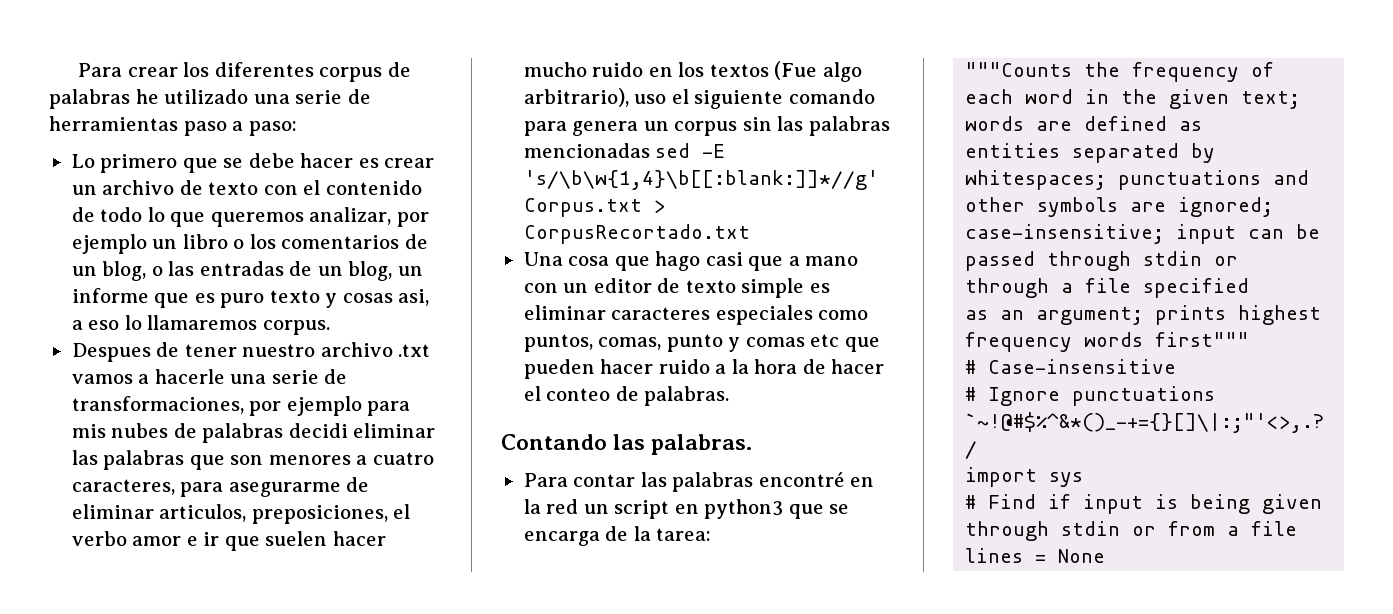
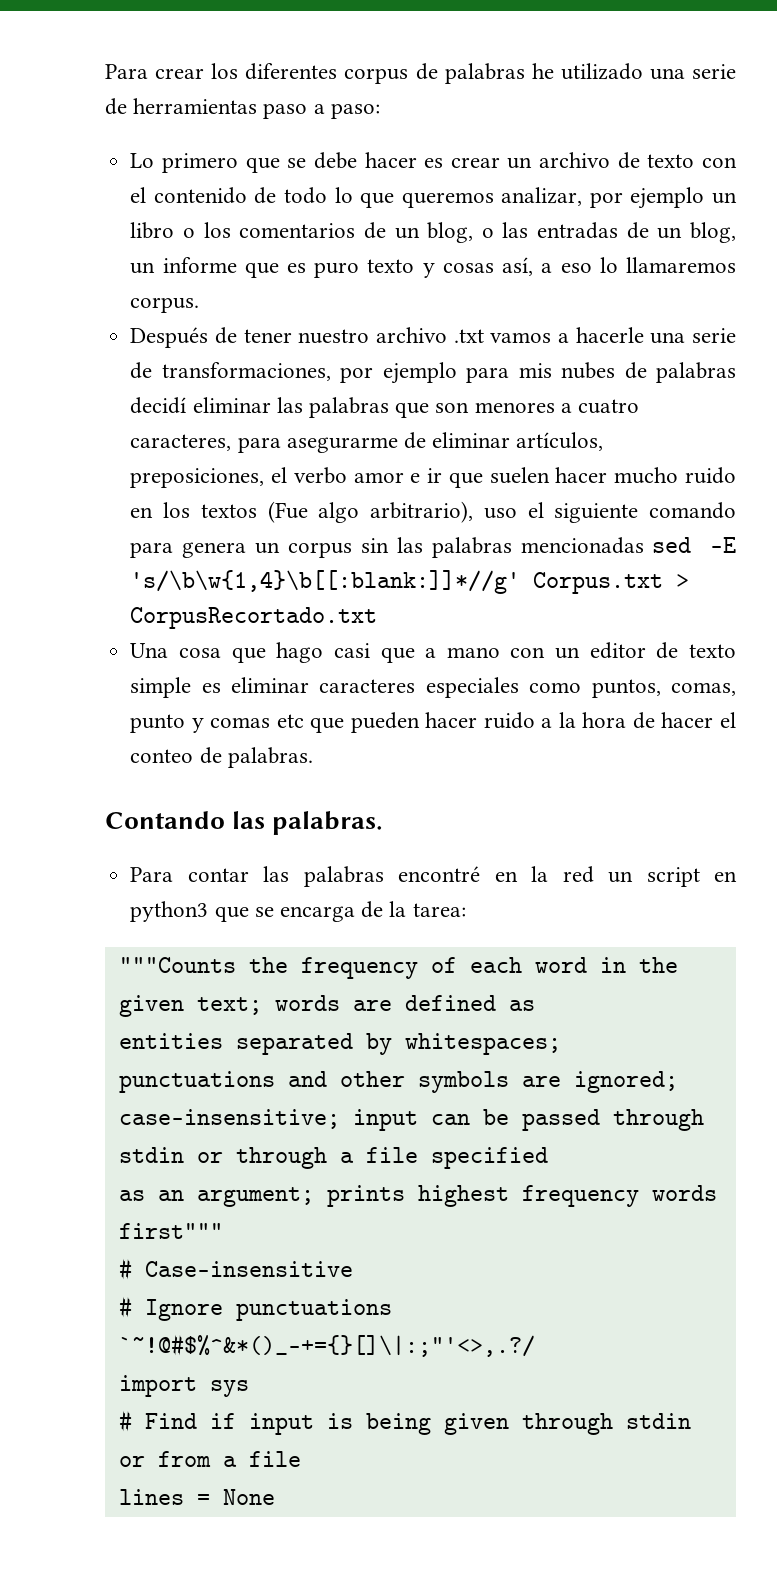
- Lo primero que se debe hacer es crear un archivo de texto con el contenido de todo lo que queremos analizar, por ejemplo un libro o los comentarios de un blog, o las entradas de un blog, un informe que es puro texto y cosas asi, a eso lo llamaremos corpus.
+ Lo primero que se debe hacer es crear un archivo de texto con el contenido de todo lo que queremos analizar, por ejemplo un libro o los comentarios de un blog, o las entradas de un blog, un informe que es puro texto y cosas así, a eso lo llamaremos corpus.
- Despues de tener nuestro archivo .txt vamos a hacerle una serie de transformaciones, por ejemplo para mis nubes de palabras decidi eliminar las palabras que son menores a cuatro caracteres, para asegurarme de eliminar articulos, preposiciones, el verbo amor e ir que suelen hacer mucho ruido en los textos (Fue algo arbitrario), uso el siguiente comando para genera un corpus sin las palabras mencionadas sed -E 's/\b\w{1,4}\b[[:blank:]]*//g' Corpus.txt > CorpusRecortado.txt
+ Después de tener nuestro archivo .txt vamos a hacerle una serie de transformaciones, por ejemplo para mis nubes de palabras decidí eliminar las palabras que son menores a cuatro caracteres, para asegurarme de eliminar artículos, preposiciones, el verbo amor e ir que suelen hacer mucho ruido en los textos (Fue algo arbitrario), uso el siguiente comando para genera un corpus sin las palabras mencionadas sed -E 's/\b\w{1,4}\b[[:blank:]]*//g' Corpus.txt > CorpusRecortado.txt

